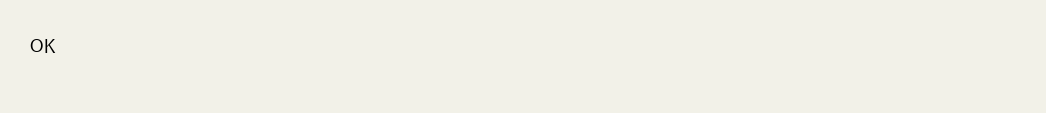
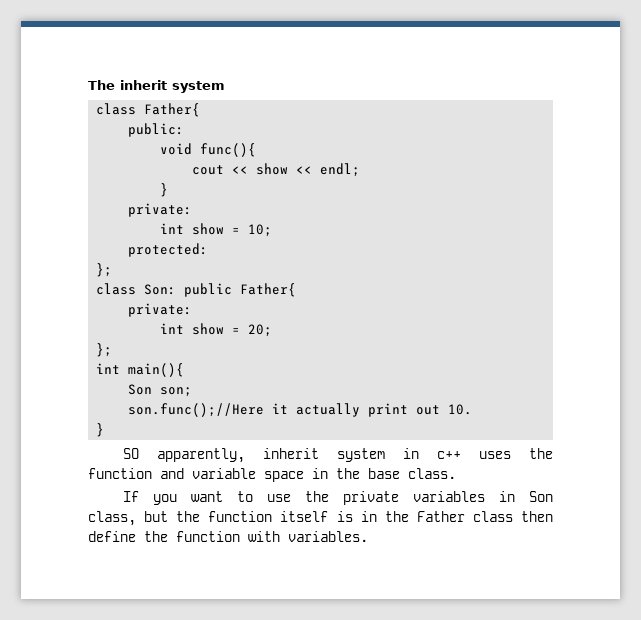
- OK
+ The inherit system
+ class Father{
+ public:
+ void func(){
+ cout << show << endl;
+ }
+ private:
+ int show = 10;
+ protected:
+ };
+ class Son: public Father{
+ private:
+ int show = 20;
+ };
+ int main(){
+ Son son;
+ son.func();//Here it actually print out 10.
+ }
+ SO apparently, inherit system in c++ uses the function and variable space in the base class.
+ If you want to use the private variables in Son class, but the function itself is in the Father class then define the function with variables.

